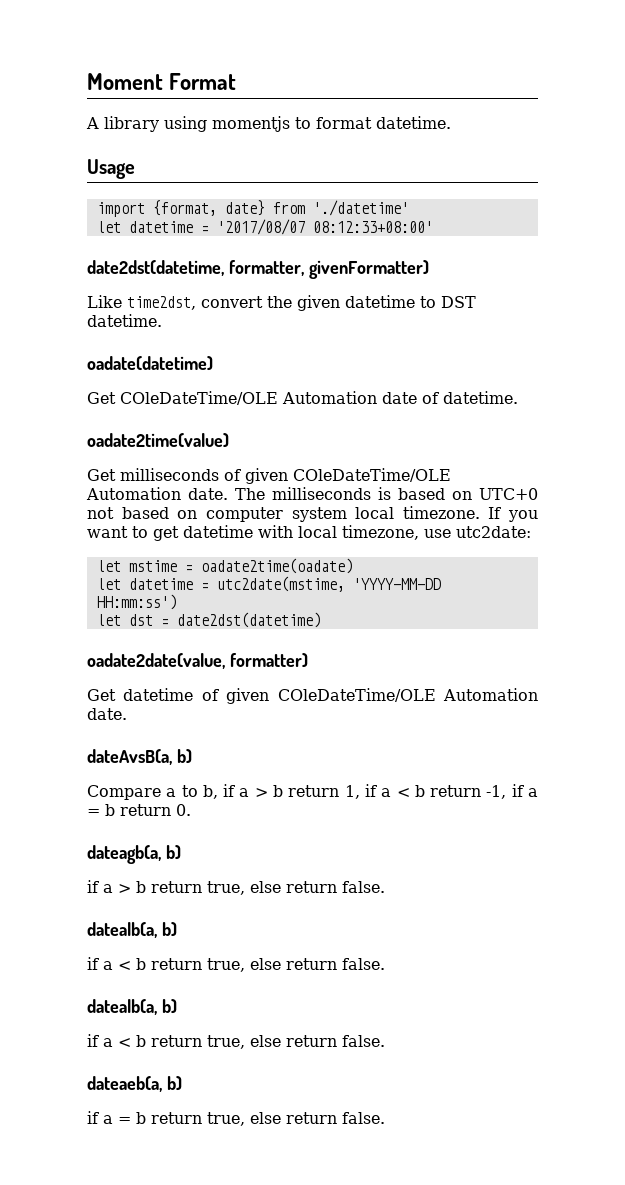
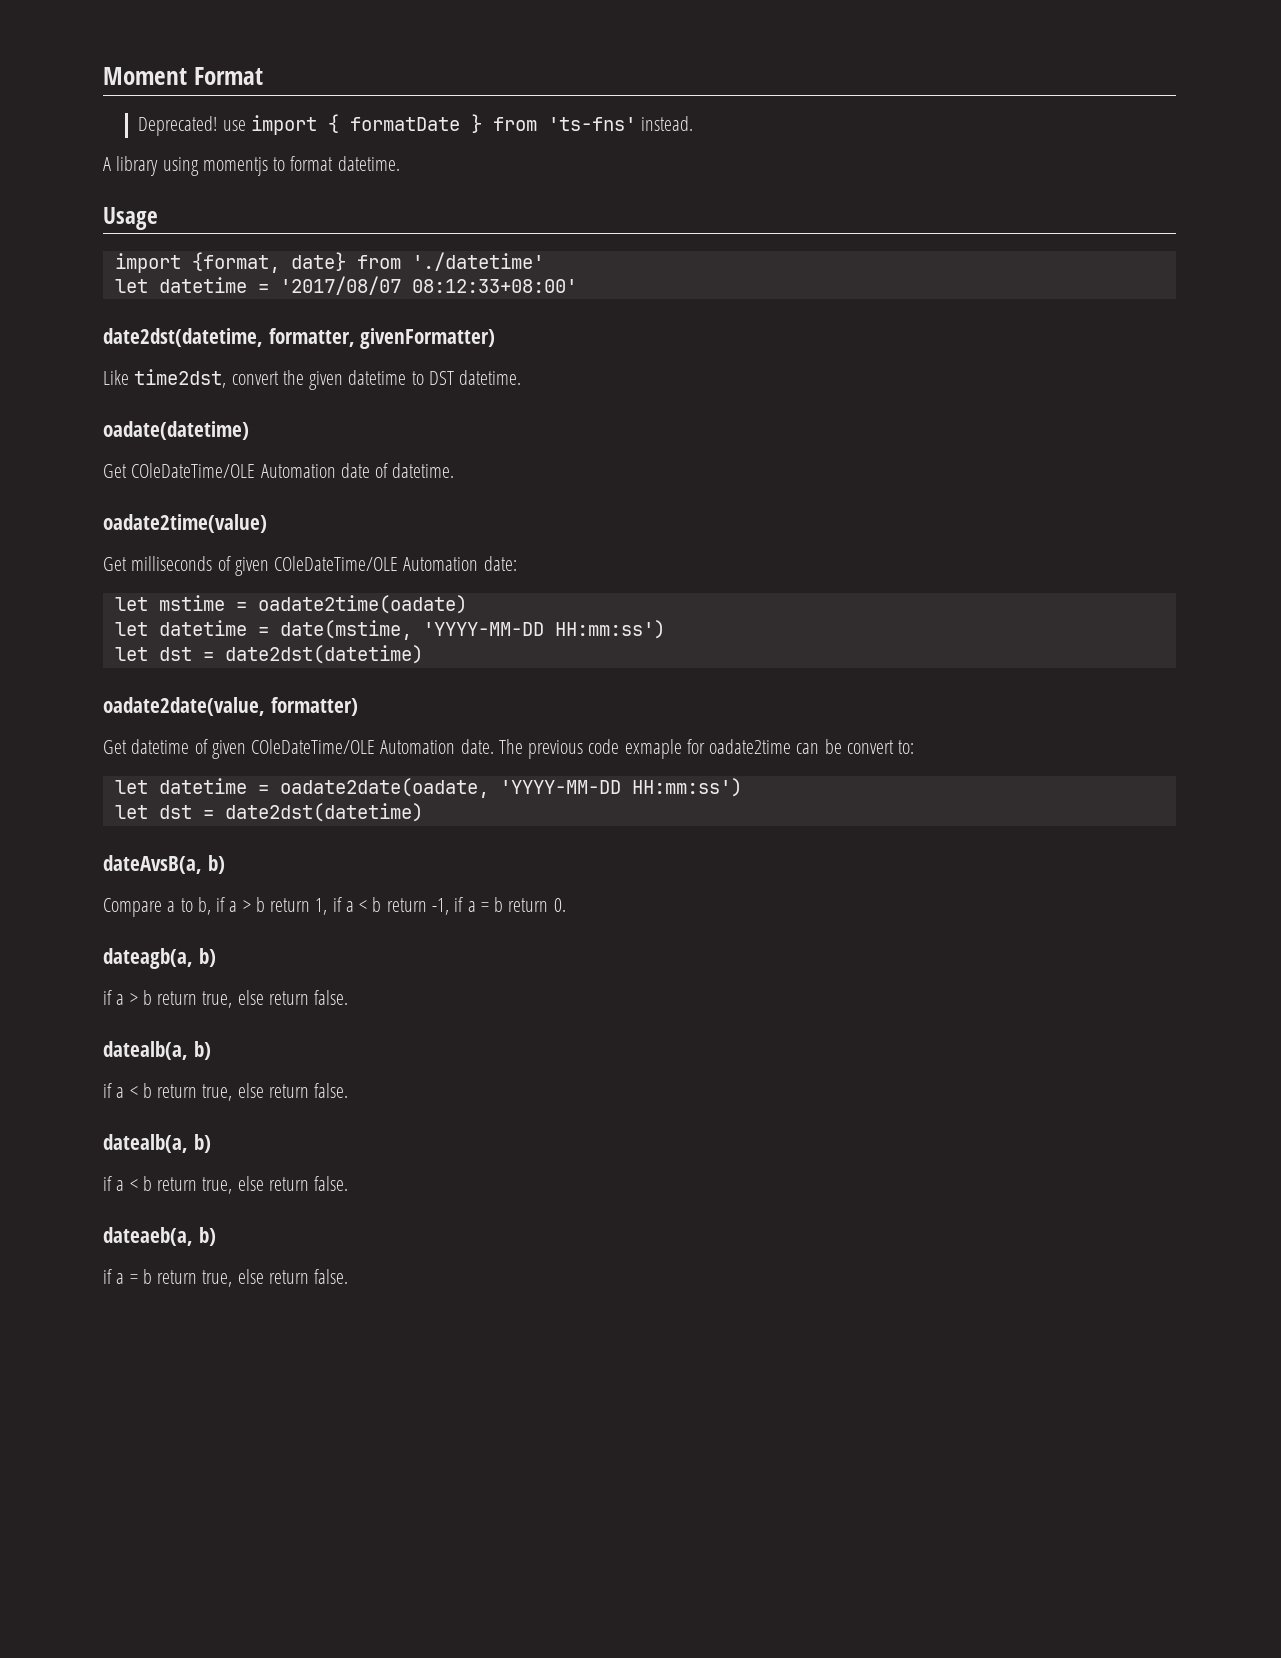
+ Deprecated! use import { formatDate } from 'ts-fns' instead.
- Get milliseconds of given COleDateTime/OLE Automation date. The milliseconds is based on UTC+0 not based on computer system local timezone. If you want to get datetime with local timezone, use utc2date:
+ Get milliseconds of given COleDateTime/OLE Automation date:
- let datetime = utc2date(mstime, 'YYYY-MM-DD HH:mm:ss')
+ let datetime = date(mstime, 'YYYY-MM-DD HH:mm:ss')
+ The previous code exmaple for oadate2time can be convert to:
+ let datetime = oadate2date(oadate, 'YYYY-MM-DD HH:mm:ss')
+ let dst = date2dst(datetime)

